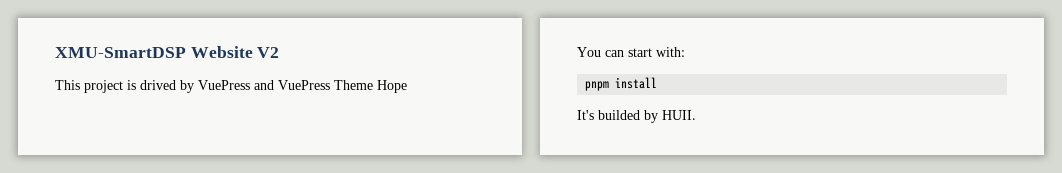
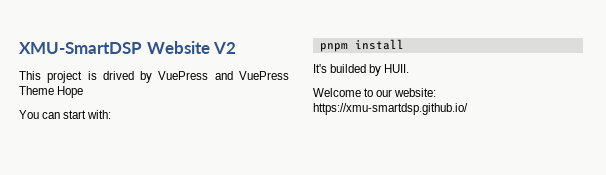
+ Welcome to our website: https://xmu-smartdsp.github.io/

